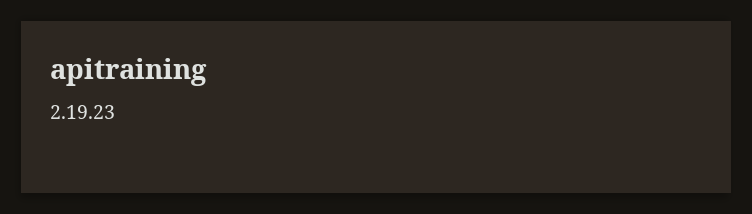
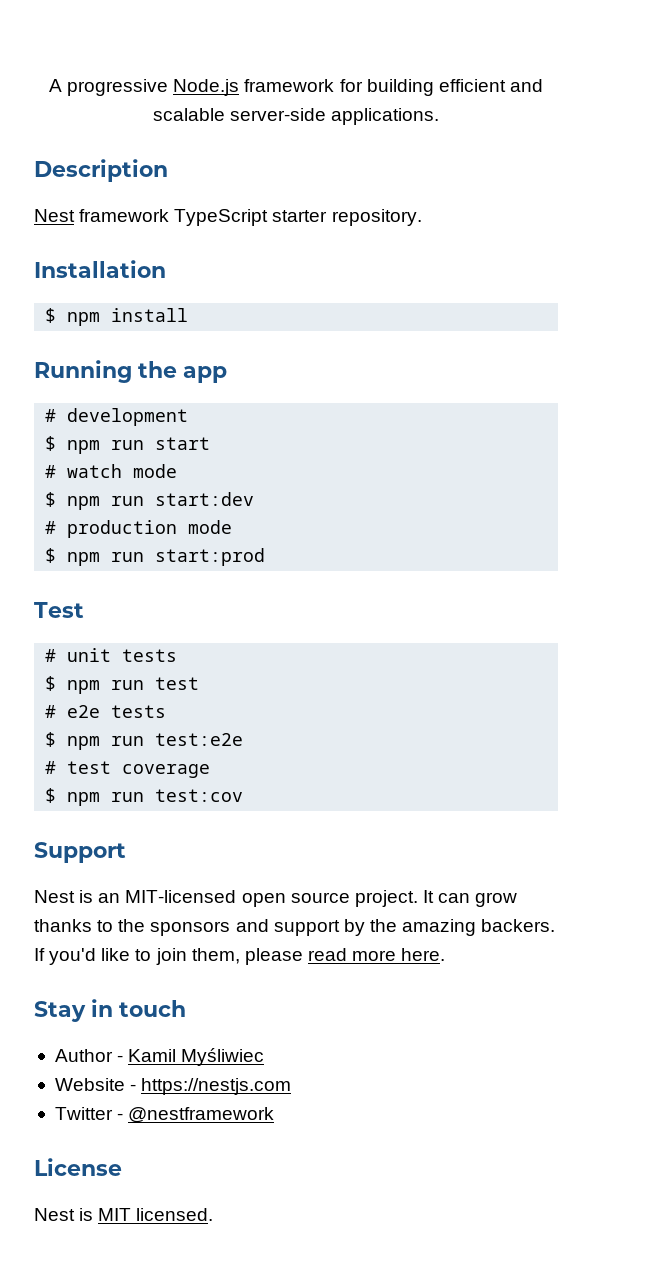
- apitraining
- 2.19.23
+ A progressive Node.js framework for building efficient and scalable server-side applications.
+ Description
+ Nest framework TypeScript starter repository.
+ Installation
+ $ npm install
+ Running the app
+ # development
+ $ npm run start
+ # watch mode
+ $ npm run start:dev
+ # production mode
+ $ npm run start:prod
+ Test
+ # unit tests
+ $ npm run test
+ # e2e tests
+ $ npm run test:e2e
+ # test coverage
+ $ npm run test:cov
+ Support
+ Nest is an MIT-licensed open source project. It can grow thanks to the sponsors and support by the amazing backers. If you'd like to join them, please read more here.
+ Stay in touch
+ Author - Kamil Myśliwiec
+ Website - https://nestjs.com
+ Twitter - @nestframework
+ License
+ Nest is MIT licensed.

